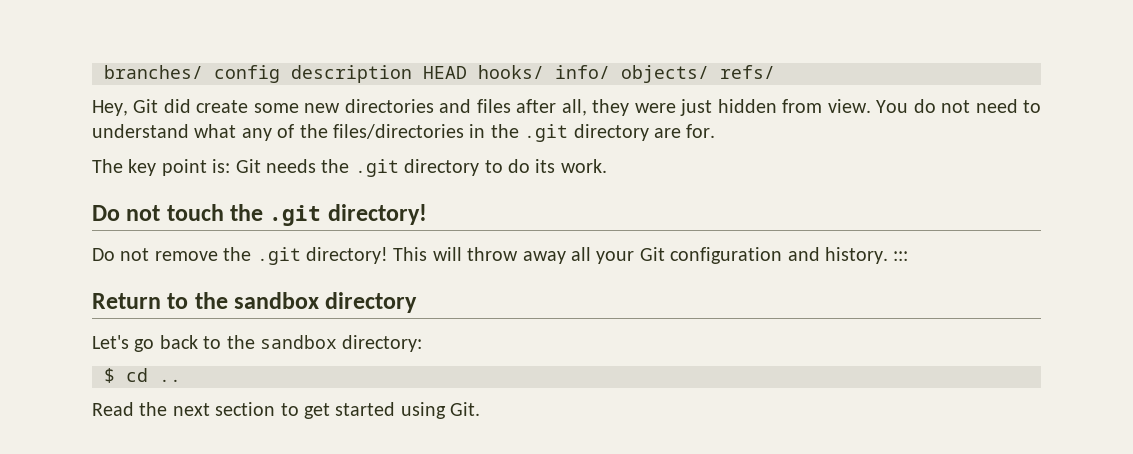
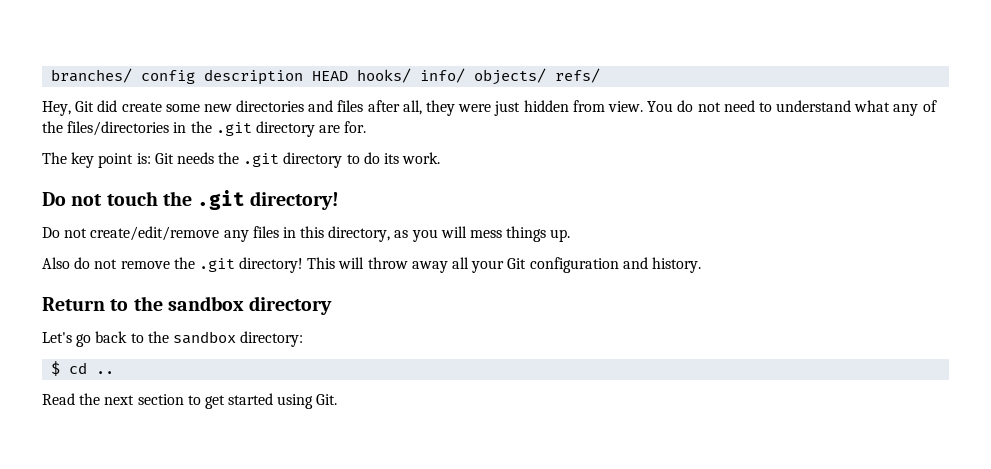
- Do not remove the .git directory!
+ Do not create/edit/remove any files in this directory, as you will mess things up.
+ Also do not remove the .git directory!
- This will throw away all your Git configuration and history. :::
+ This will throw away all your Git configuration and history.

